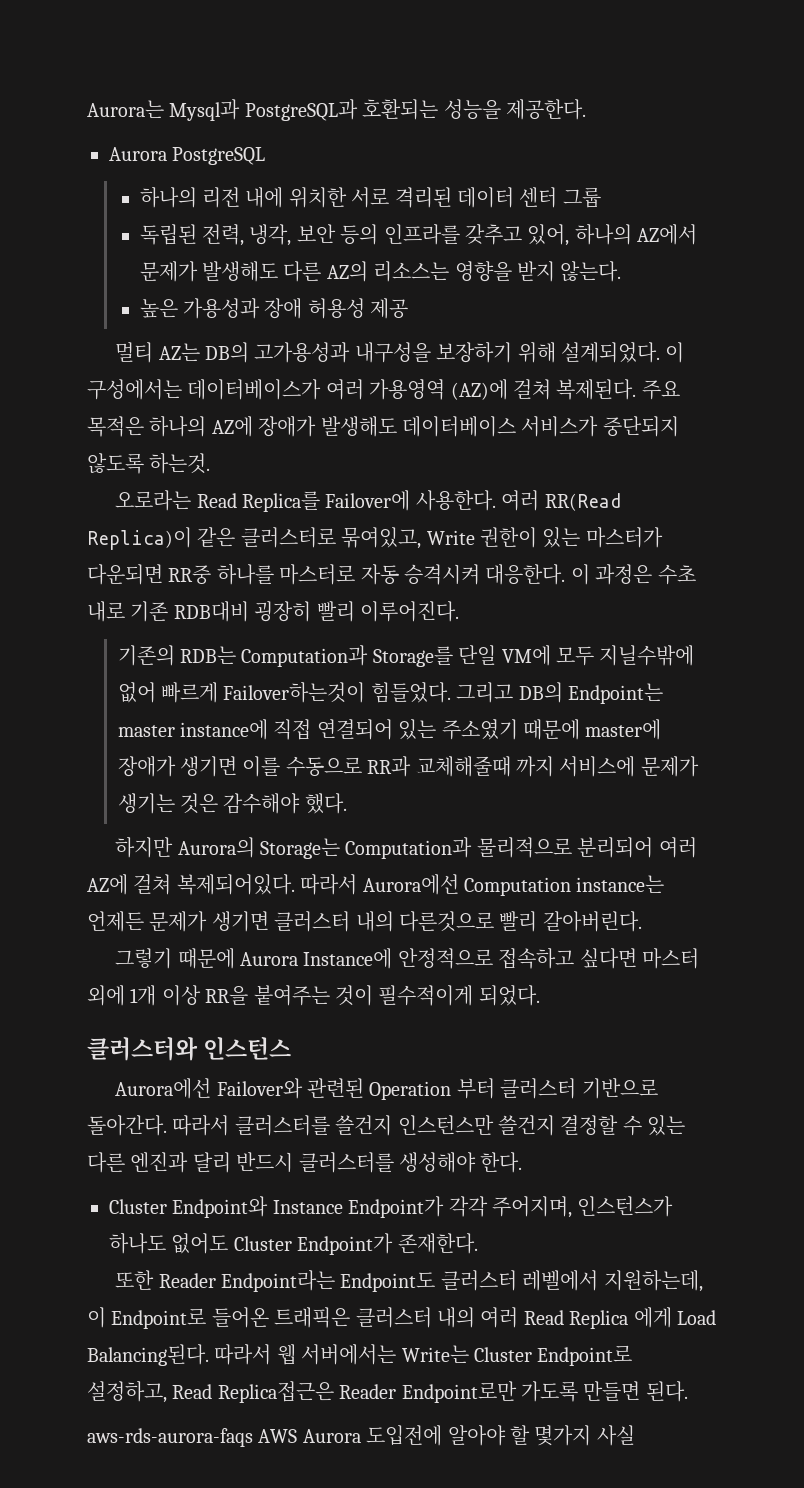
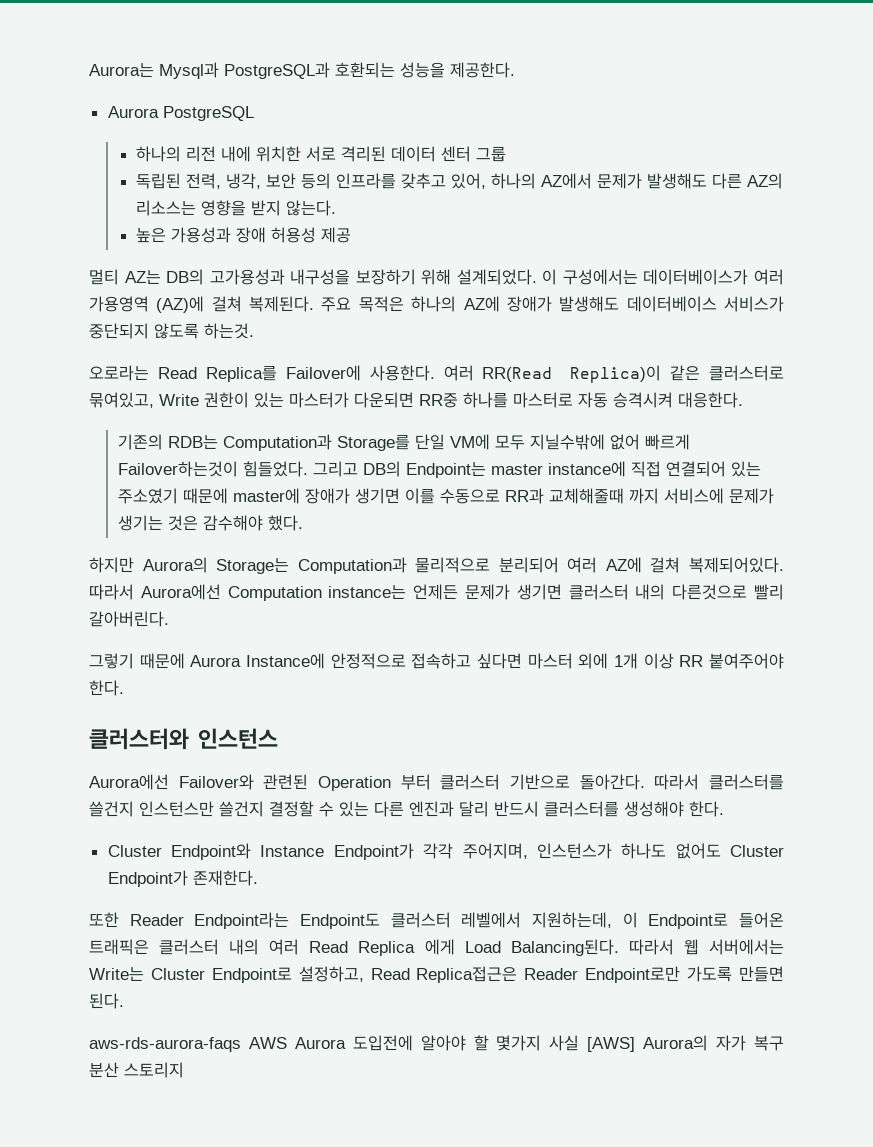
- 이 과정은 수초 내로 기존 RDB대비 굉장히 빨리 이루어진다.
- 그렇기 때문에 Aurora Instance에 안정적으로 접속하고 싶다면 마스터 외에 1개 이상 RR을 붙여주는 것이 필수적이게 되었다.
+ 그렇기 때문에 Aurora Instance에 안정적으로 접속하고 싶다면 마스터 외에 1개 이상 RR 붙여주어야 한다.
- aws-rds-aurora-faqs AWS Aurora 도입전에 알아야 할 몇가지 사실
+ aws-rds-aurora-faqs AWS Aurora 도입전에 알아야 할 몇가지 사실 [AWS] Aurora의 자가 복구 분산 스토리지

